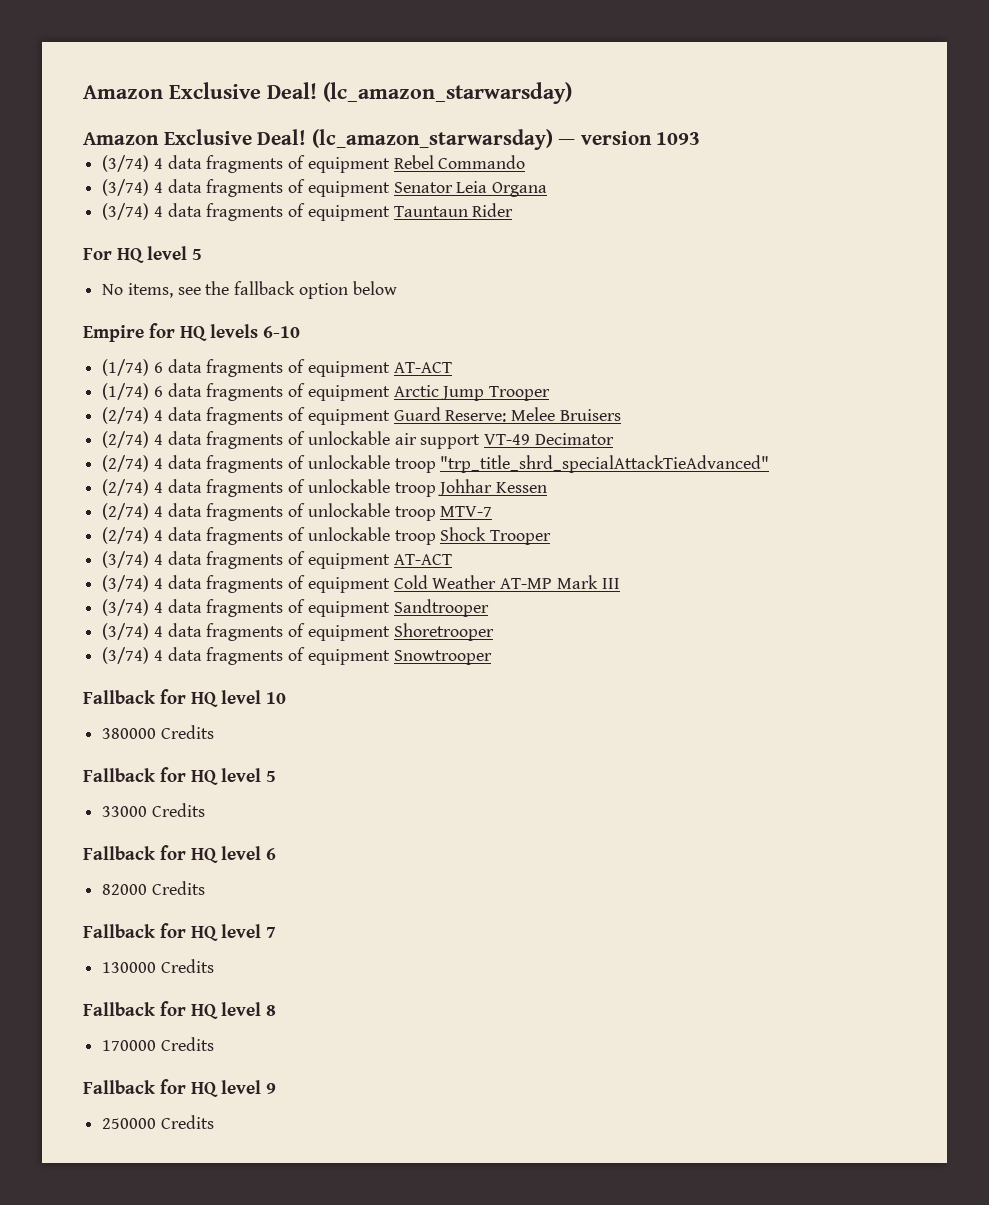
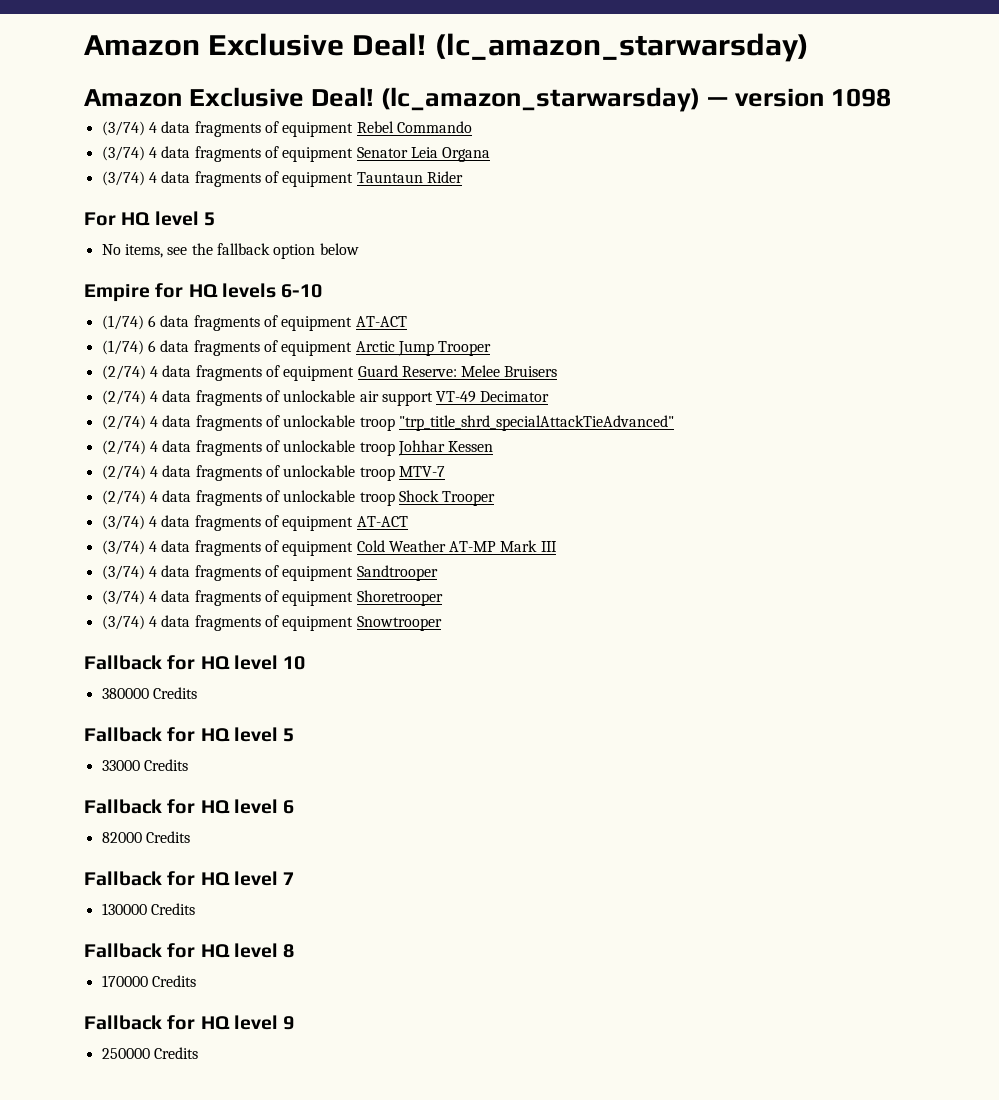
- (lc_amazon_starwarsday) — version 1093
+ (lc_amazon_starwarsday) — version 1098

